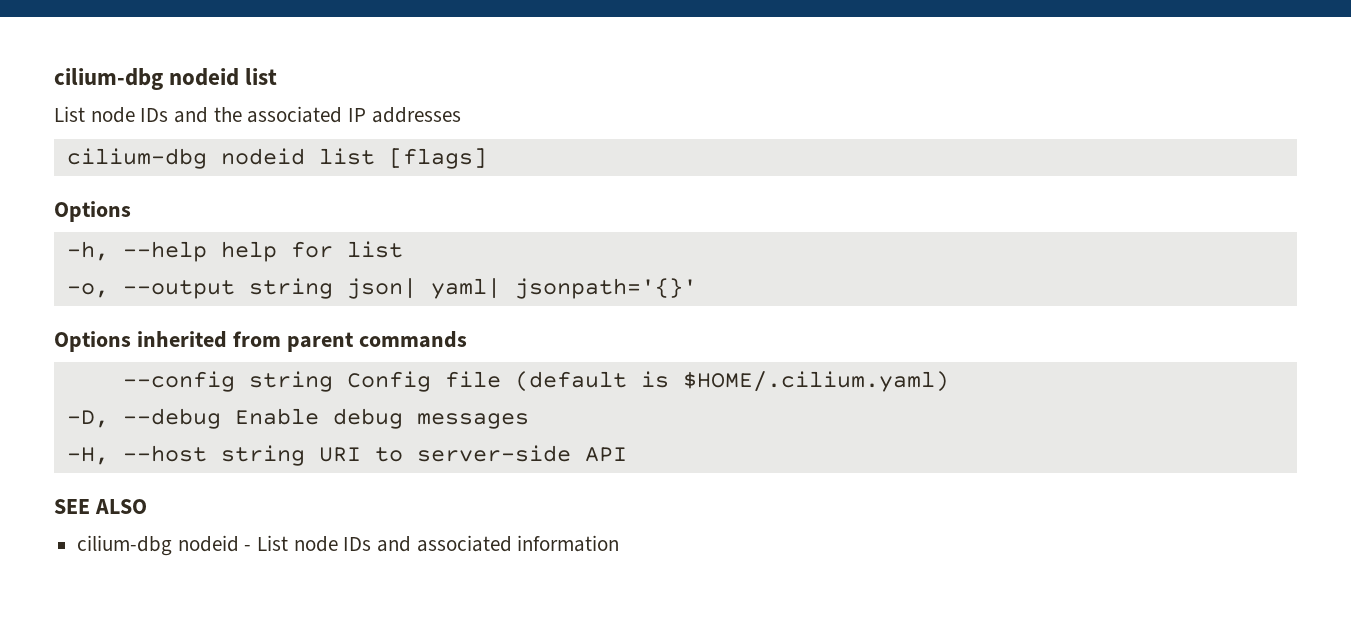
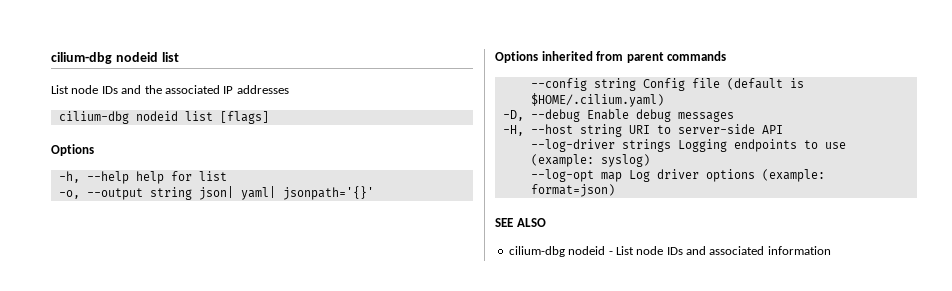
+ --log-driver strings Logging endpoints to use (example: syslog)
+ --log-opt map Log driver options (example: format=json)

